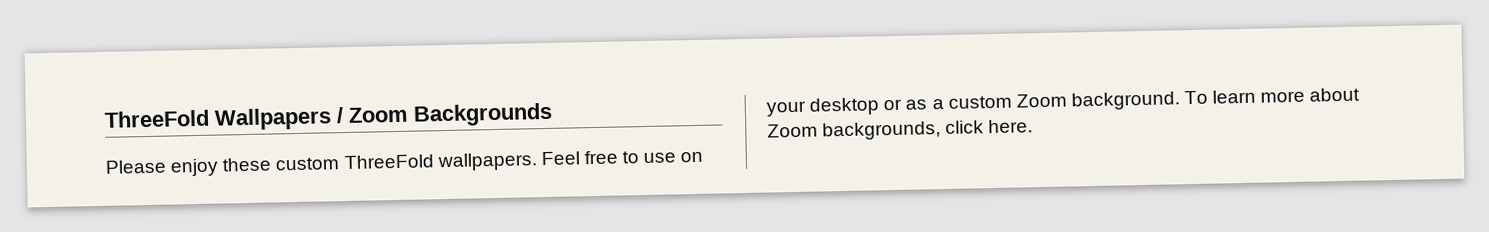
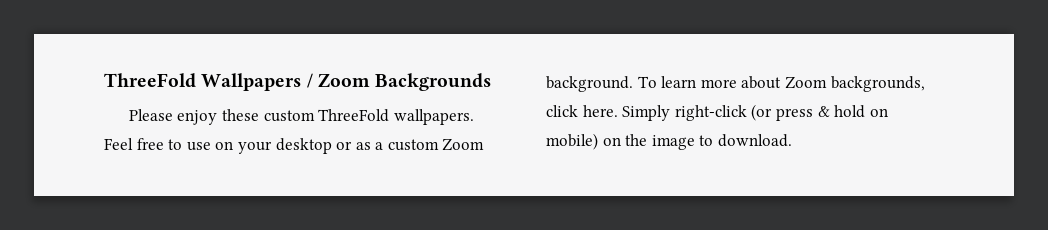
+ Simply right-click (or press & hold on mobile) on the image to download.

